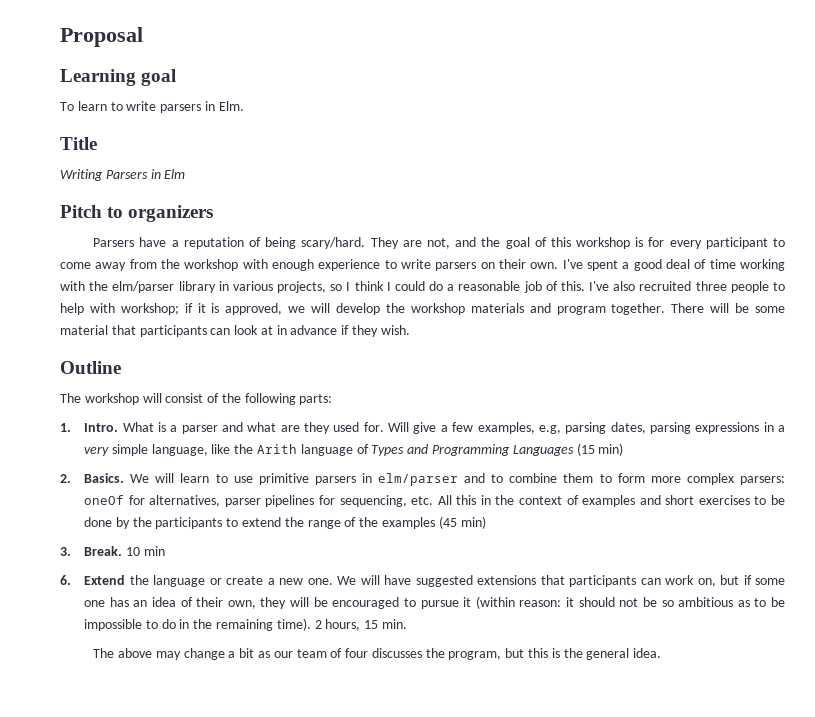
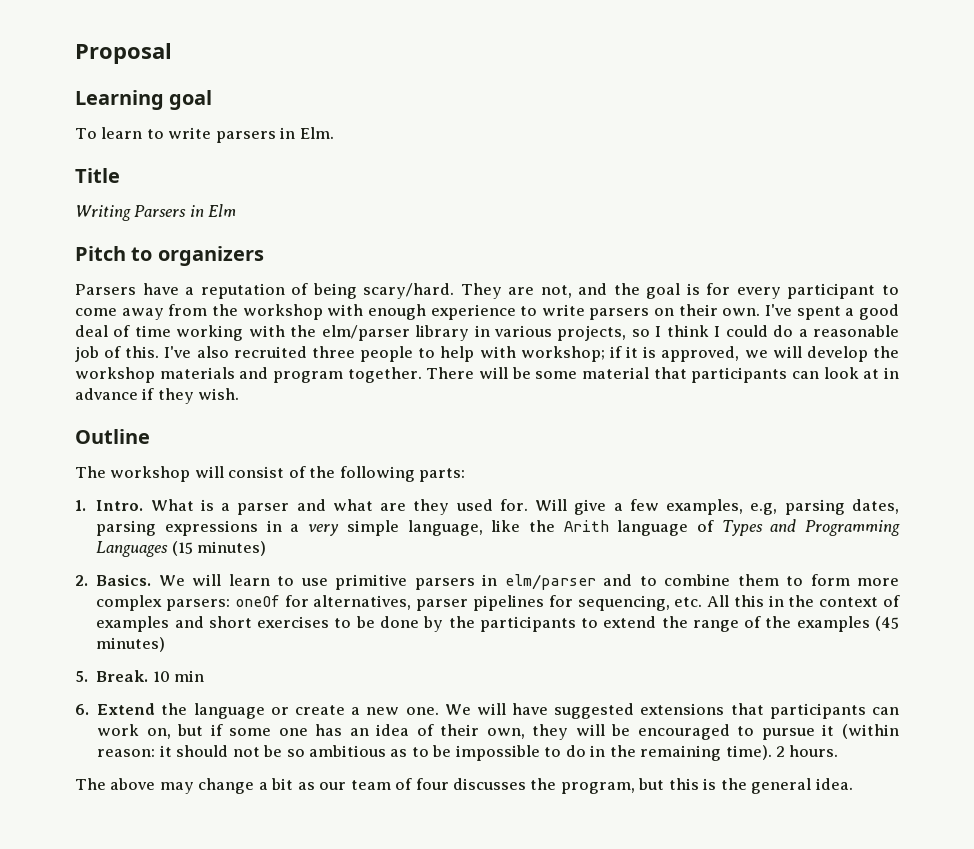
- They are not, and the goal of this workshop is for every participant to come away from the workshop with enough experience to write parsers on their own.
+ They are not, and the goal is for every participant to come away from the workshop with enough experience to write parsers on their own.
- Will give a few examples, e.g, parsing dates, parsing expressions in a very simple language, like the Arith language of Types and Programming Languages (15 min)
+ Will give a few examples, e.g, parsing dates, parsing expressions in a very simple language, like the Arith language of Types and Programming Languages (15 minutes)
- We will learn to use primitive parsers in elm/parser and to combine them to form more complex parsers: oneOf for alternatives, parser pipelines for sequencing, etc. All this in the context of examples and short exercises to be done by the participants to extend the range of the examples (45 min)
- 3. Break.
+ We will learn to use primitive parsers in elm/parser and to combine them to form more complex parsers: oneOf for alternatives, parser pipelines for sequencing, etc. All this in the context of examples and short exercises to be done by the participants to extend the range of the examples (45 minutes)
+ 5. Break.
- 2 hours, 15 min.
+ 2 hours.

